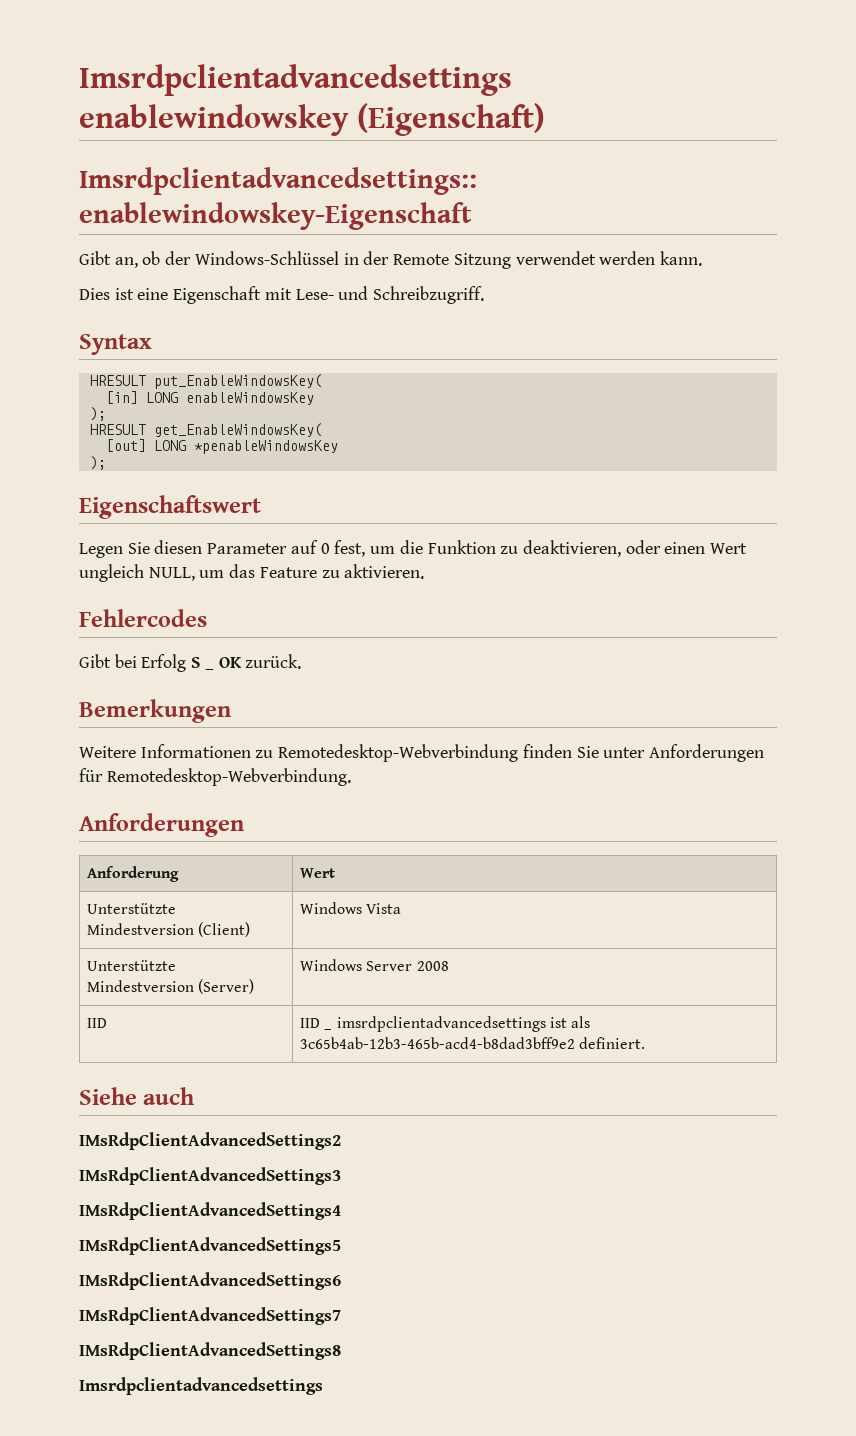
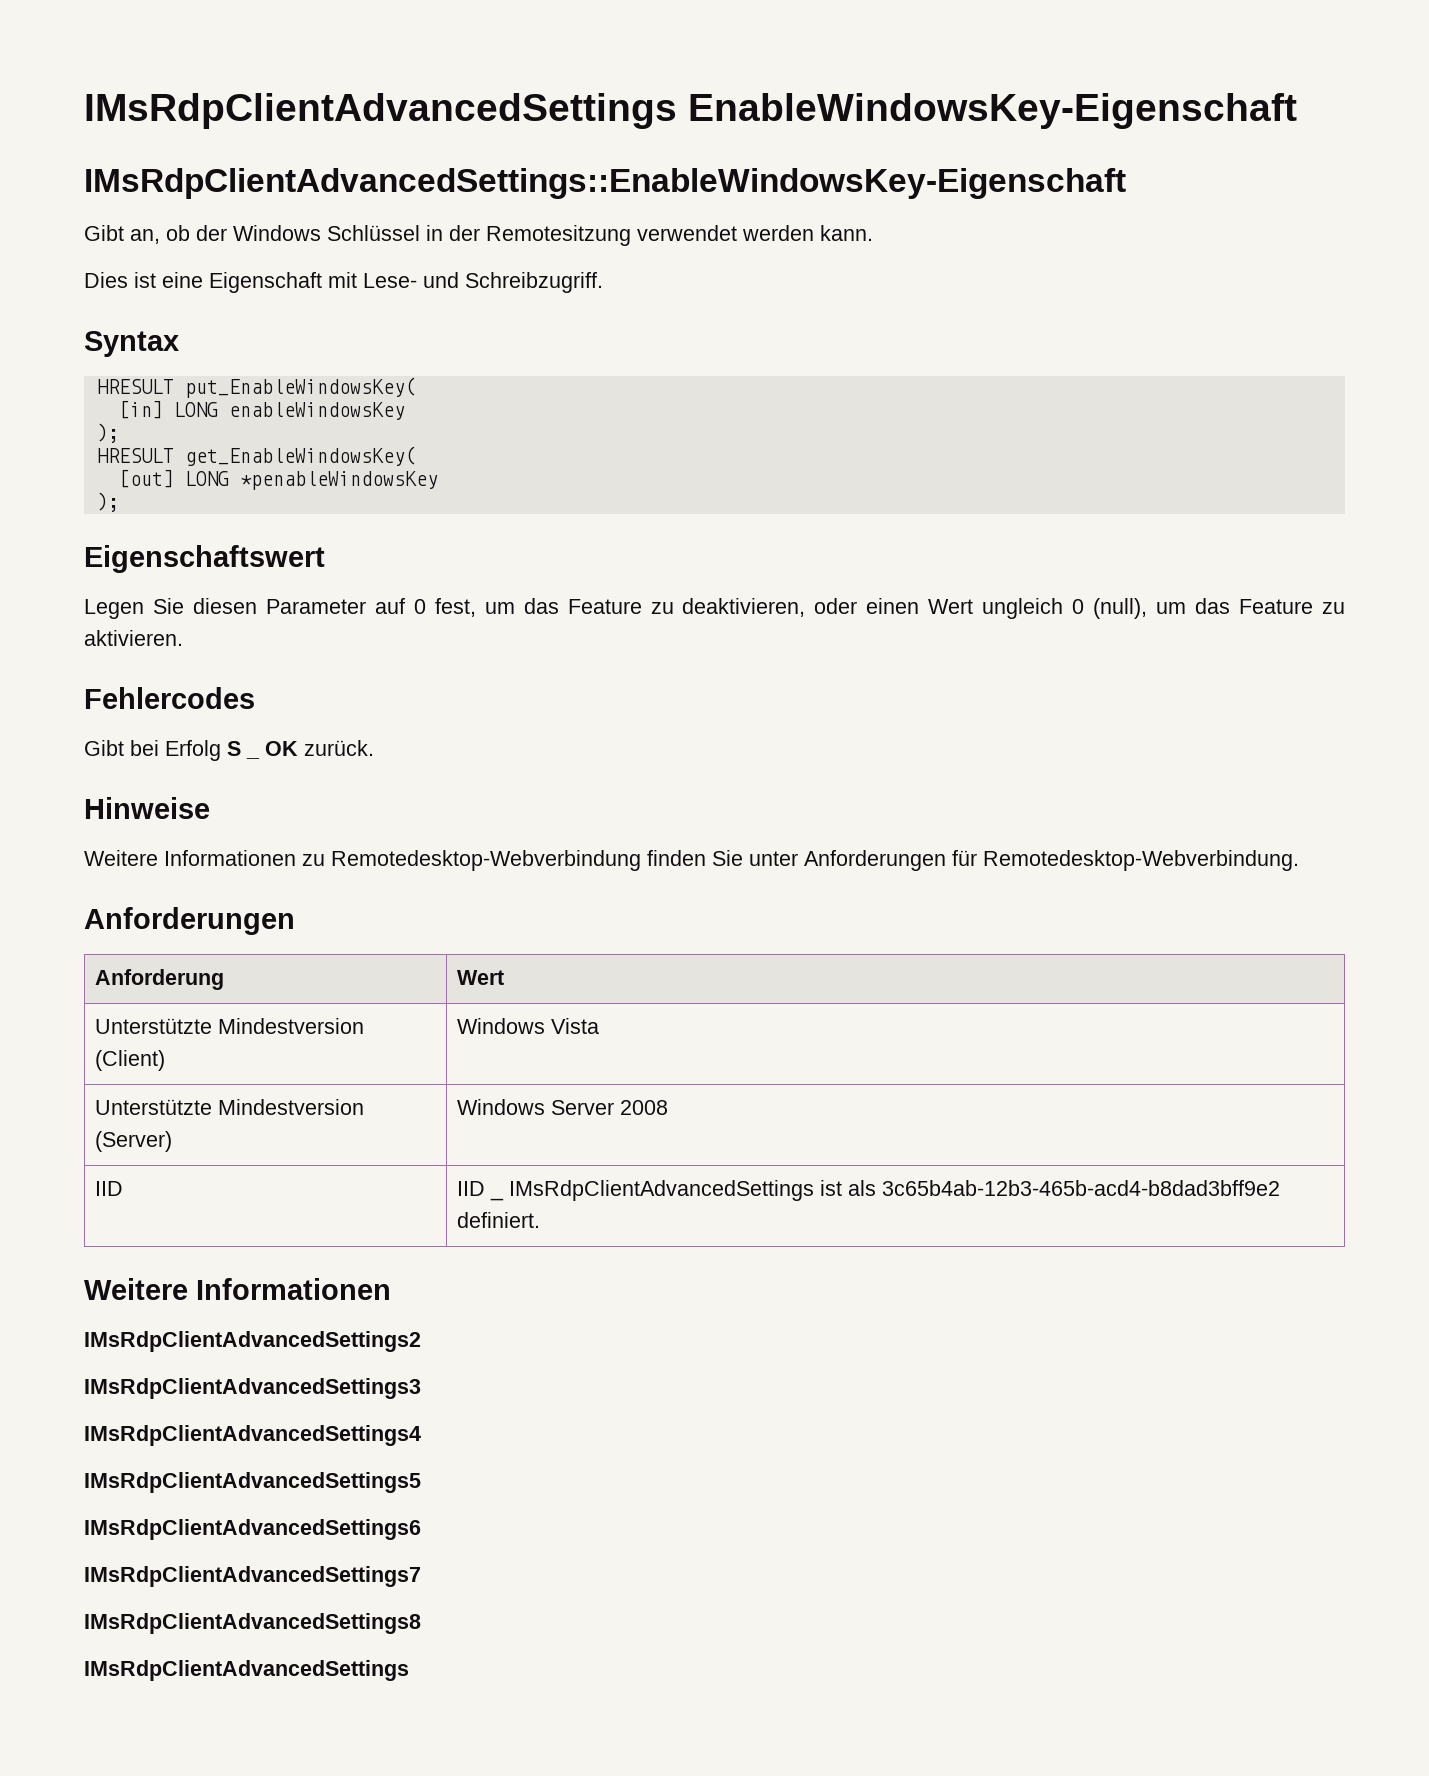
- Imsrdpclientadvancedsettings enablewindowskey (Eigenschaft)
- Imsrdpclientadvancedsettings:: enablewindowskey-Eigenschaft
+ IMsRdpClientAdvancedSettings EnableWindowsKey-Eigenschaft
+ IMsRdpClientAdvancedSettings::EnableWindowsKey-Eigenschaft
- Gibt an, ob der Windows-Schlüssel in der Remote Sitzung verwendet werden kann.
+ Gibt an, ob der Windows Schlüssel in der Remotesitzung verwendet werden kann.
- Legen Sie diesen Parameter auf 0 fest, um die Funktion zu deaktivieren, oder einen Wert ungleich NULL, um das Feature zu aktivieren.
+ Legen Sie diesen Parameter auf 0 fest, um das Feature zu deaktivieren, oder einen Wert ungleich 0 (null), um das Feature zu aktivieren.
- Bemerkungen
+ Hinweise
- IID | IID _ imsrdpclientadvancedsettings ist als 3c65b4ab-12b3-465b-acd4-b8dad3bff9e2 definiert.
- Siehe auch
+ IID | IID _ IMsRdpClientAdvancedSettings ist als 3c65b4ab-12b3-465b-acd4-b8dad3bff9e2 definiert.
+ Weitere Informationen
  IMsRdpClientAdvancedSettings8
- Imsrdpclientadvancedsettings
+ IMsRdpClientAdvancedSettings

